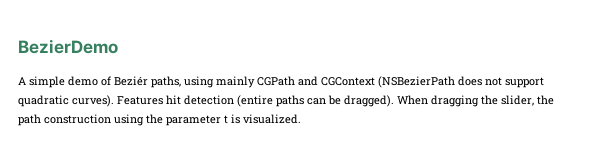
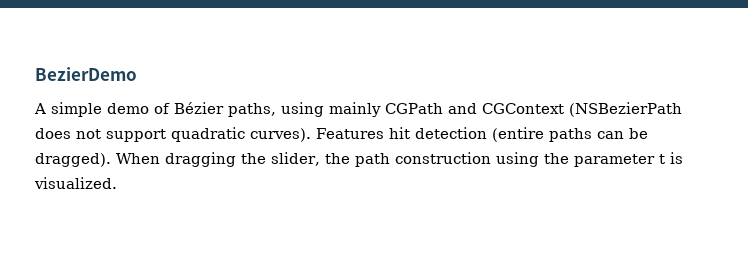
- A simple demo of Beziér paths, using mainly CGPath and CGContext (NSBezierPath does not support quadratic curves).
+ A simple demo of Bézier paths, using mainly CGPath and CGContext (NSBezierPath does not support quadratic curves).

